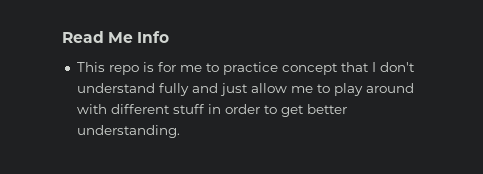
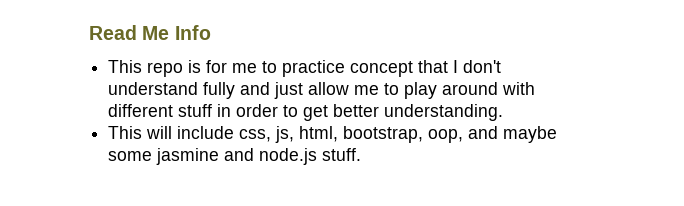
+ This will include css, js, html, bootstrap, oop, and maybe some jasmine and node.js stuff.

